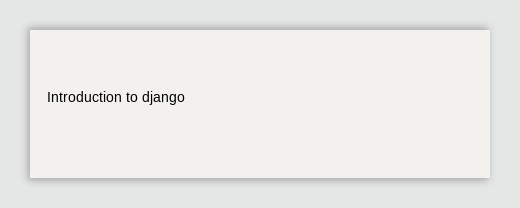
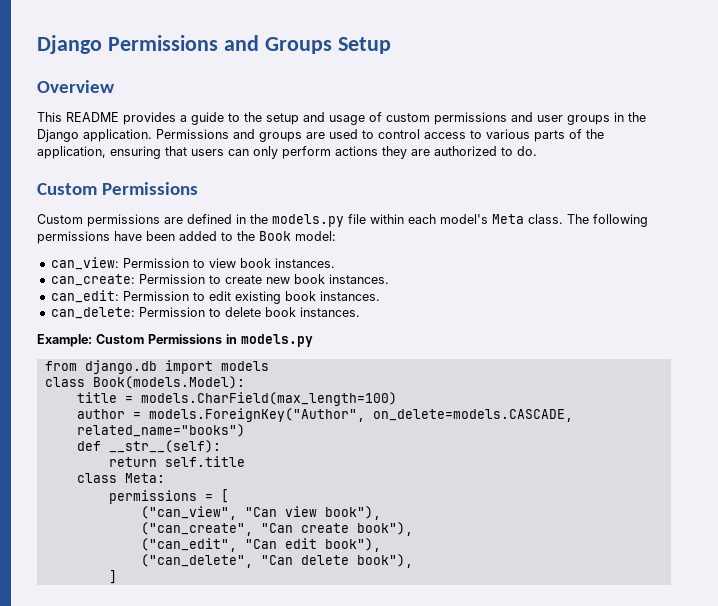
- Introduction to django
+ Django Permissions and Groups Setup
+ Overview
+ This README provides a guide to the setup and usage of custom permissions and user groups in the Django application. Permissions and groups are used to control access to various parts of the application, ensuring that users can only perform actions they are authorized to do.
+ Custom Permissions
+ Custom permissions are defined in the models.py file within each model's Meta class. The following permissions have been added to the Book model:
+ can_view: Permission to view book instances.
+ can_create: Permission to create new book instances.
+ can_edit: Permission to edit existing book instances.
+ can_delete: Permission to delete book instances.
+ Example: Custom Permissions in models.py
+ from django.db import models
+ class Book(models.Model):
+ title = models.CharField(max_length=100)
+ author = models.ForeignKey("Author", on_delete=models.CASCADE, related_name="books")
+ def __str__(self):
+ return self.title
+ class Meta:
+ permissions = [
+ ("can_view", "Can view book"),
+ ("can_create", "Can create book"),
+ ("can_edit", "Can edit book"),
+ ("can_delete", "Can delete book"),
+ ]

